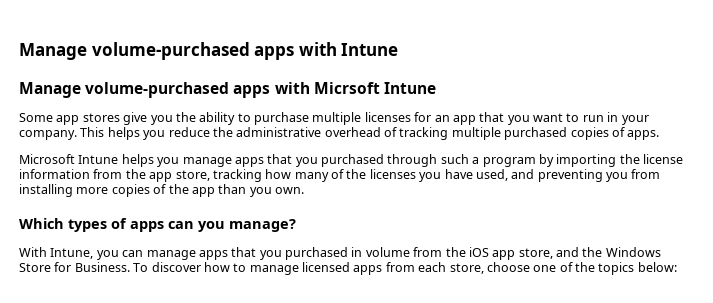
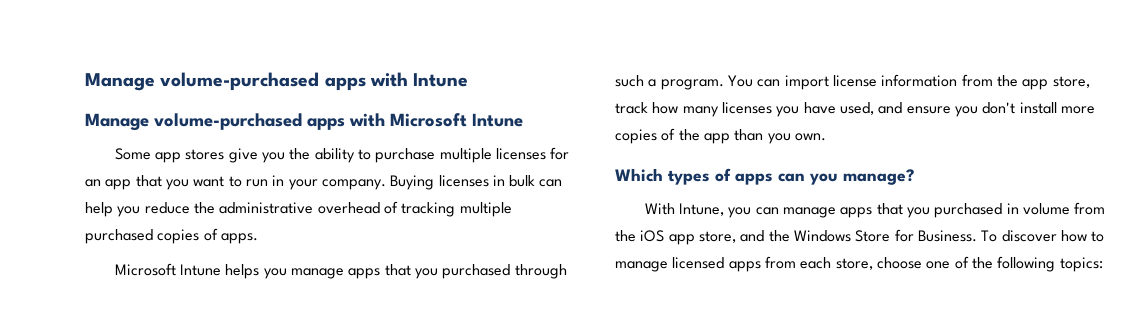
- Manage volume-purchased apps with Micrsoft Intune
+ Manage volume-purchased apps with Microsoft Intune
- This helps you reduce the administrative overhead of tracking multiple purchased copies of apps.
+ Buying licenses in bulk can help you reduce the administrative overhead of tracking multiple purchased copies of apps.
- Microsoft Intune helps you manage apps that you purchased through such a program by importing the license information from the app store, tracking how many of the licenses you have used, and preventing you from installing more copies of the app than you own.
+ Microsoft Intune helps you manage apps that you purchased through such a program. You can import license information from the app store, track how many licenses you have used, and ensure you don't install more copies of the app than you own.
- To discover how to manage licensed apps from each store, choose one of the topics below:
+ To discover how to manage licensed apps from each store, choose one of the following topics:

